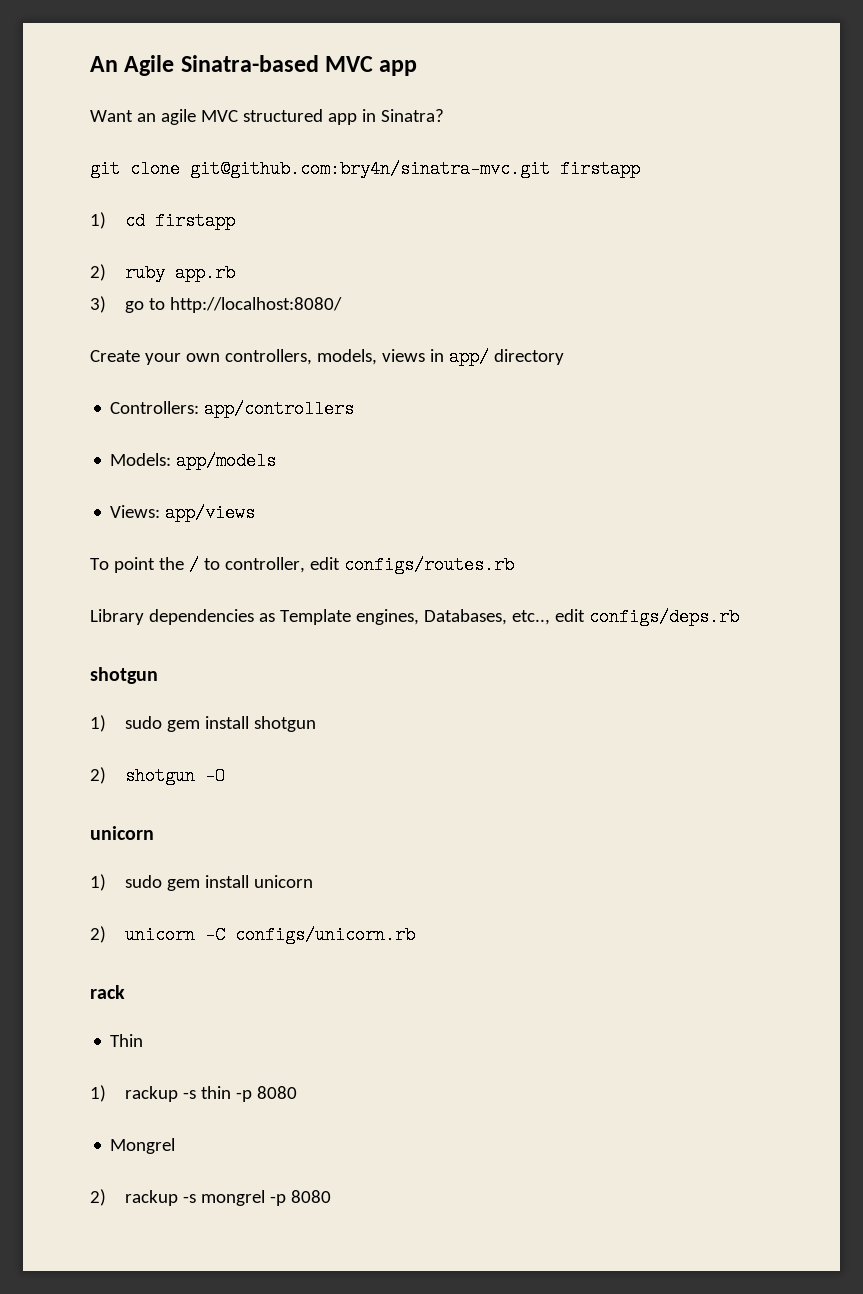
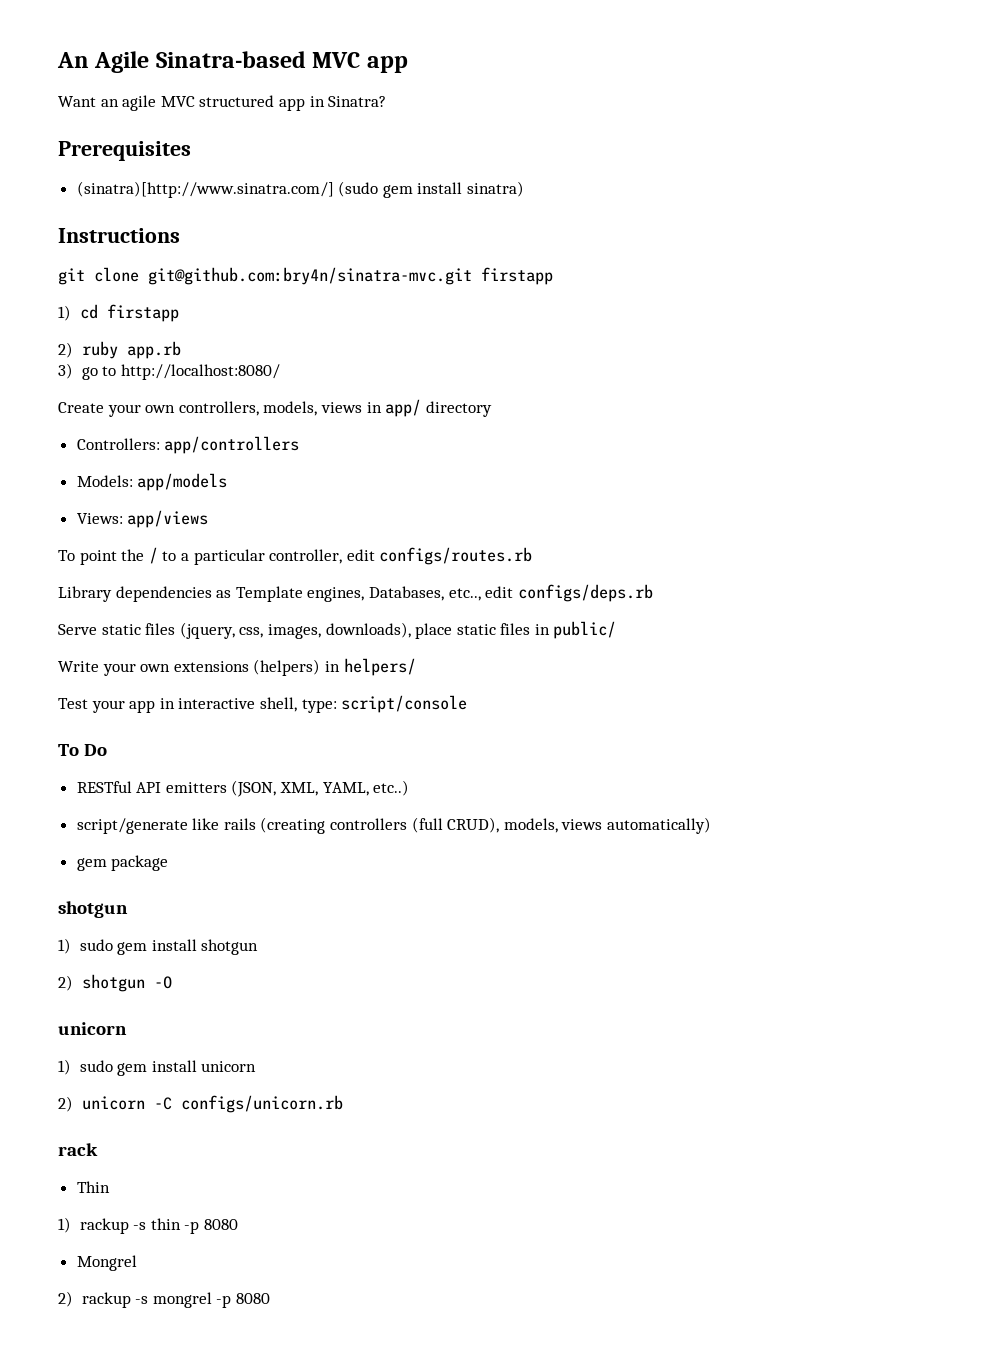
+ Prerequisites
+ (sinatra)[http://www.sinatra.com/] (sudo gem install sinatra)
+ Instructions
- To point the / to controller, edit configs/routes.rb
+ To point the / to a particular controller, edit configs/routes.rb
+ Serve static files (jquery, css, images, downloads), place static files in public/
+ Write your own extensions (helpers) in helpers/
+ Test your app in interactive shell, type: script/console
+ To Do
+ RESTful API emitters (JSON, XML, YAML, etc..)
+ script/generate like rails (creating controllers (full CRUD), models, views automatically)
+ gem package

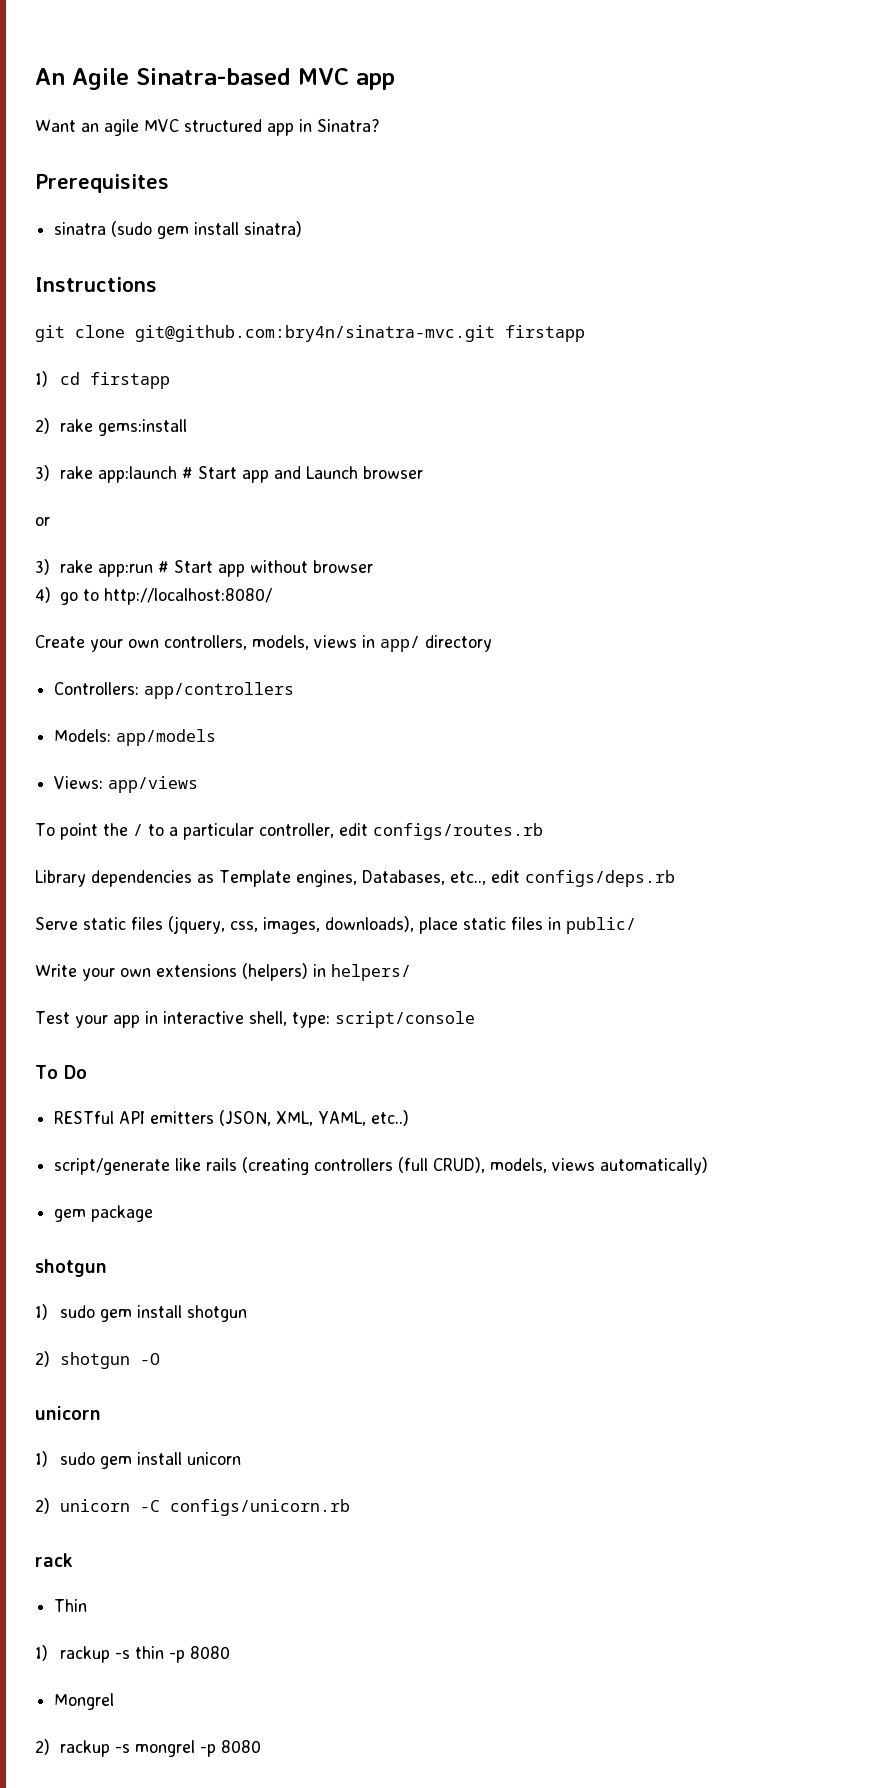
- (sinatra)[http://www.sinatra.com/] (sudo gem install sinatra)
+ sinatra (sudo gem install sinatra)
- 2) ruby app.rb
- 3) go to http://localhost:8080/
+ 2) rake gems:install
+ 3) rake app:launch # Start app and Launch browser
+ or
+ 3) rake app:run # Start app without browser
+ 4) go to http://localhost:8080/

